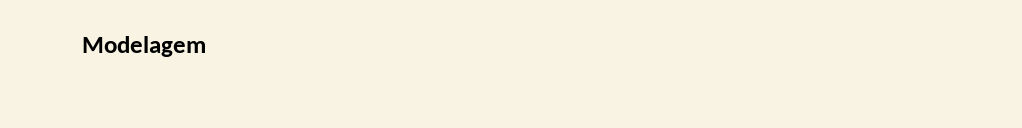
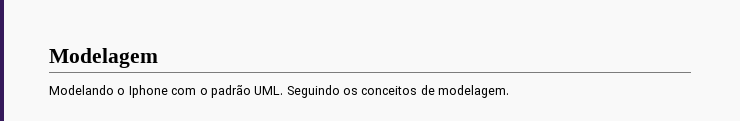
+ Modelando o Iphone com o padrão UML. Seguindo os conceitos de modelagem.

